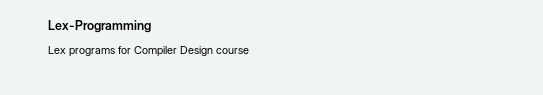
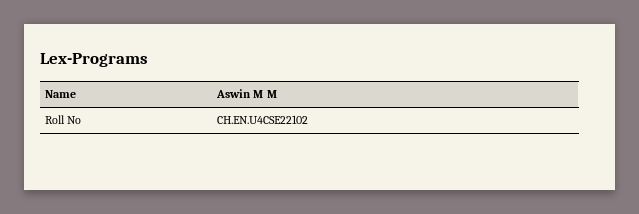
- Lex-Programming
- Lex programs for Compiler Design course
+ Lex-Programs
+ Name | Aswin M M
+ Roll No | CH.EN.U4CSE22102

